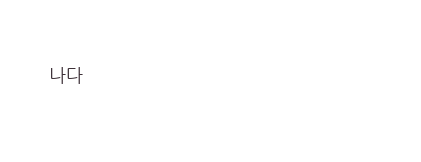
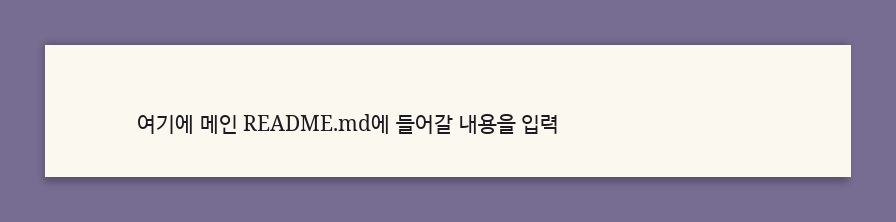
- 나다
+ 여기에 메인 README.md에 들어갈 내용을 입력

